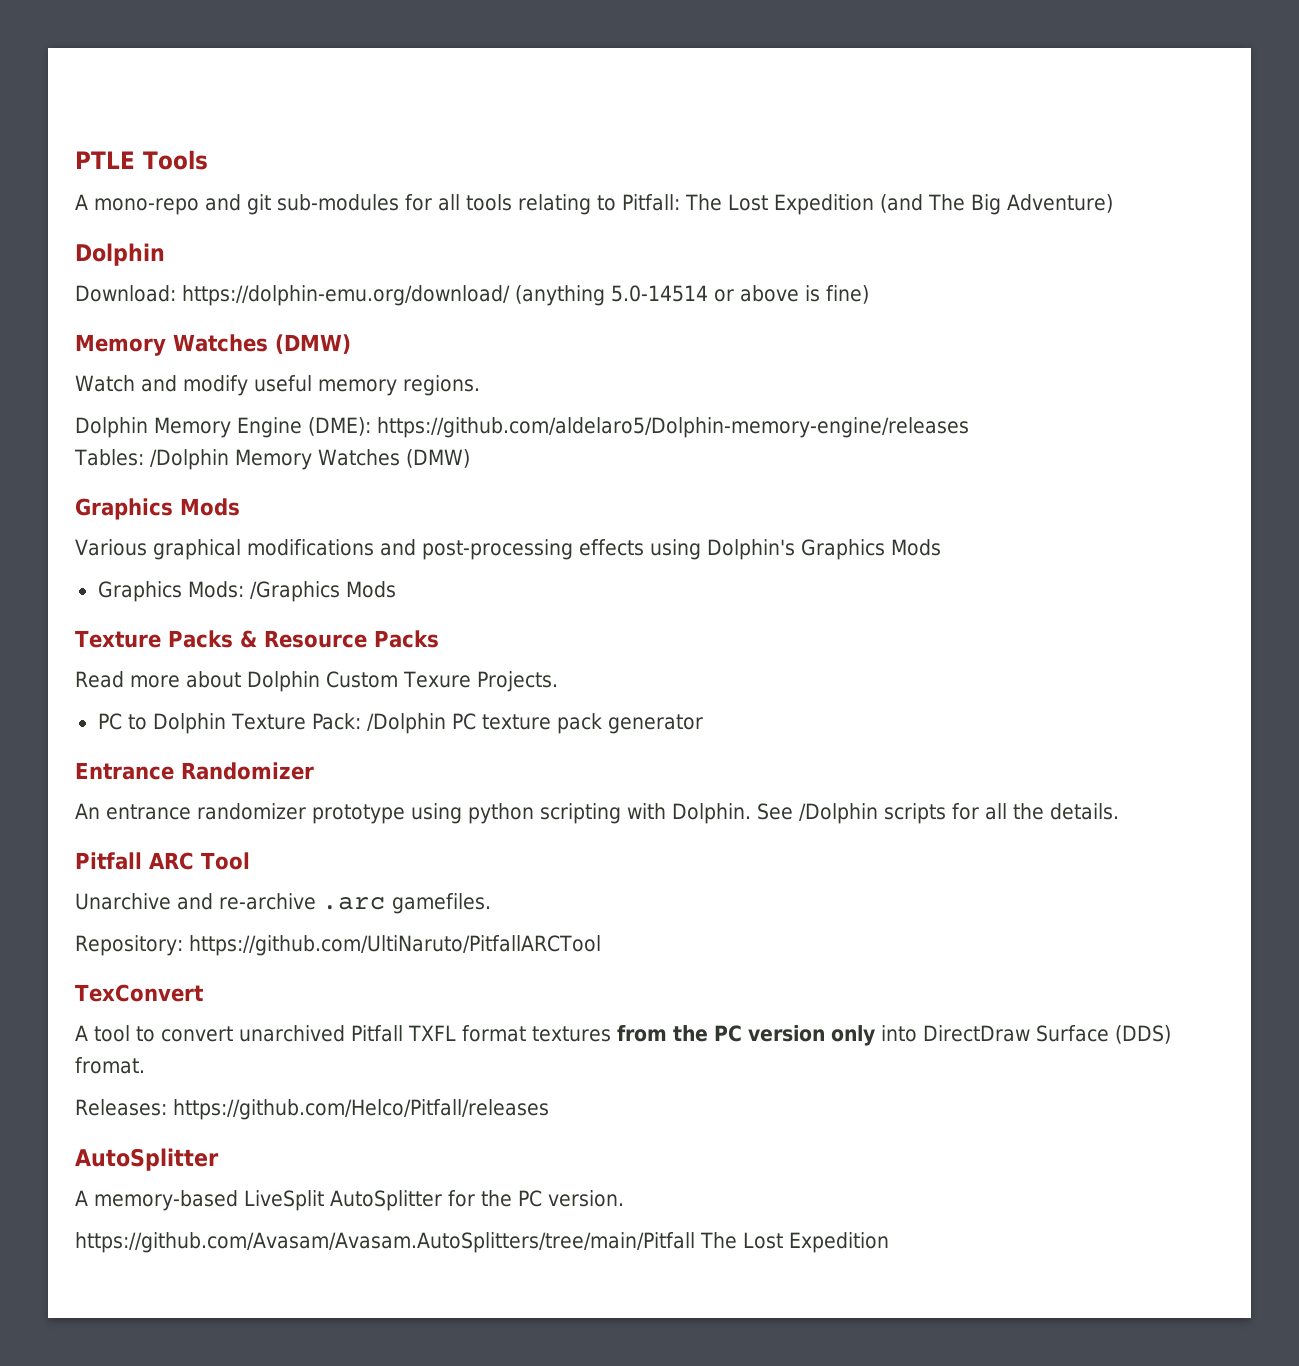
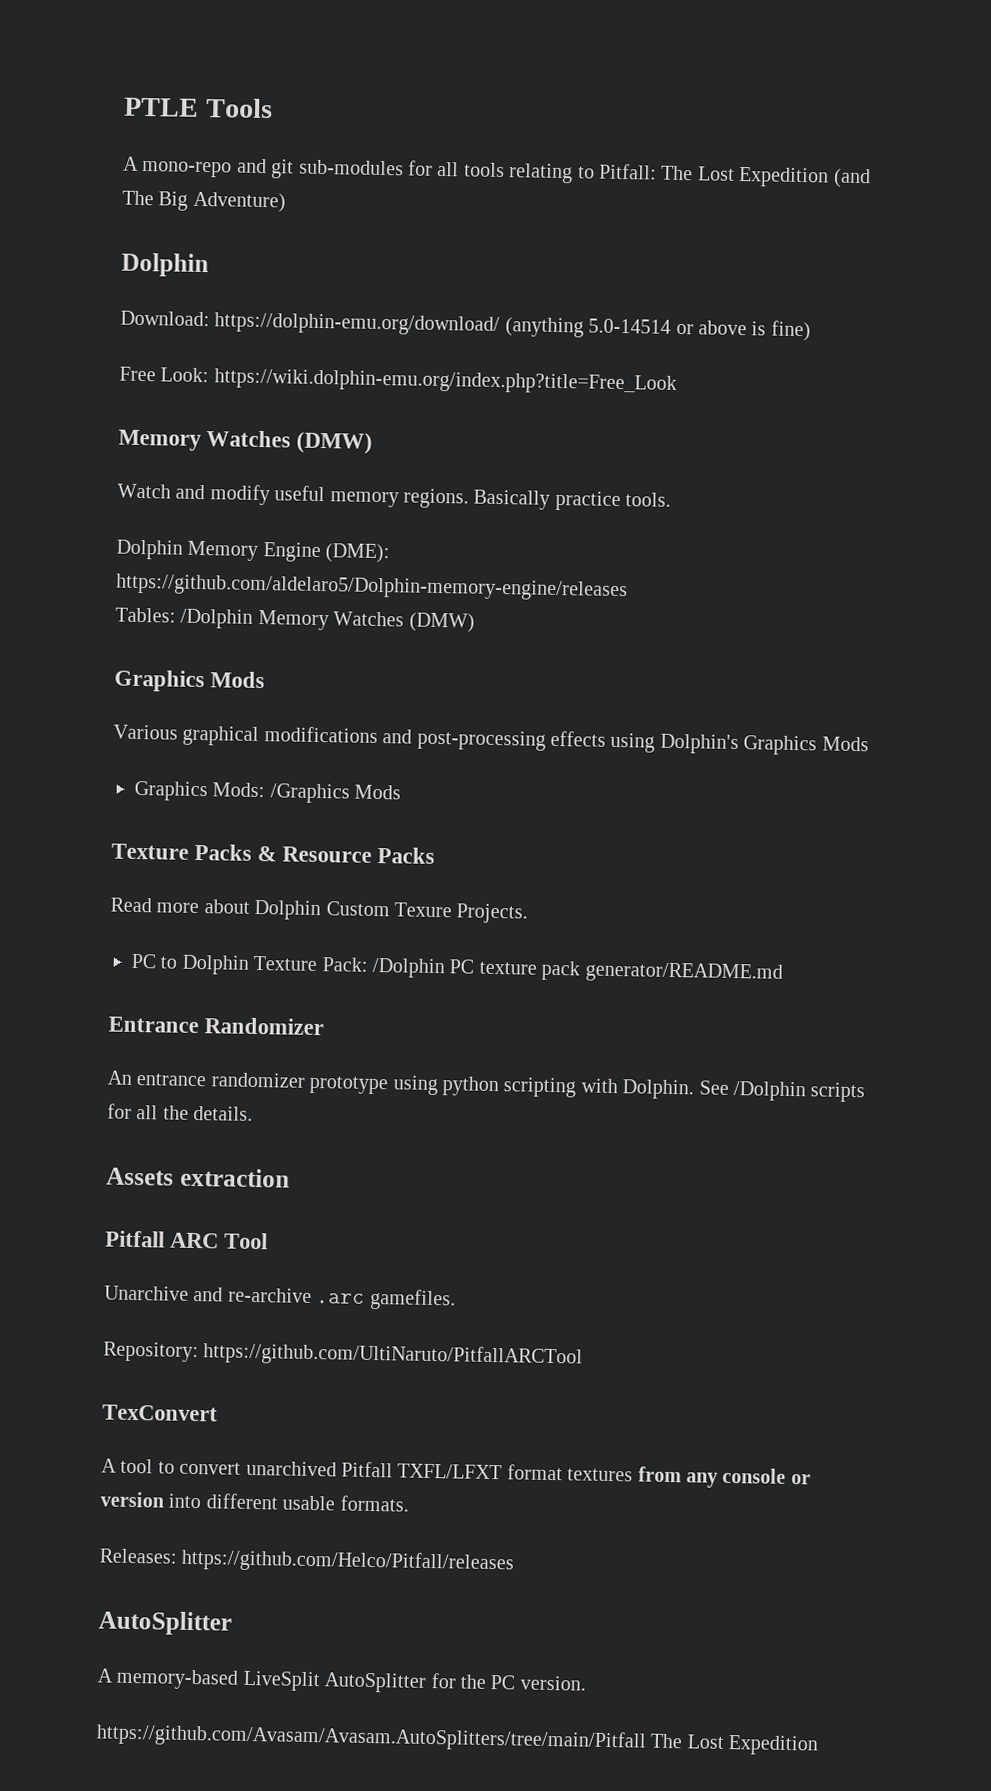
+ Free Look: https://wiki.dolphin-emu.org/index.php?title=Free_Look
+ Basically practice tools.
- PC to Dolphin Texture Pack: /Dolphin PC texture pack generator
+ PC to Dolphin Texture Pack: /Dolphin PC texture pack generator/README.md
+ Assets extraction
- A tool to convert unarchived Pitfall TXFL format textures from the PC version only into DirectDraw Surface (DDS) fromat.
+ A tool to convert unarchived Pitfall TXFL/LFXT format textures from any console or version into different usable formats.

